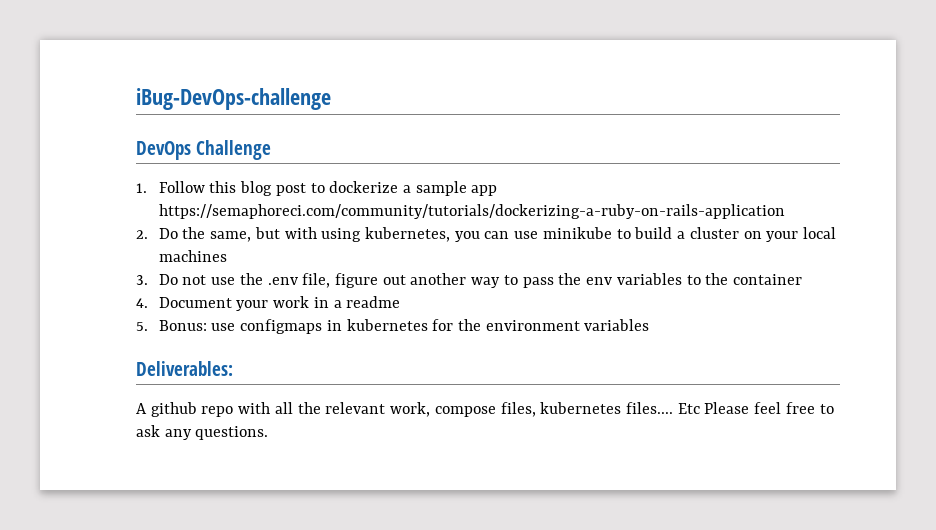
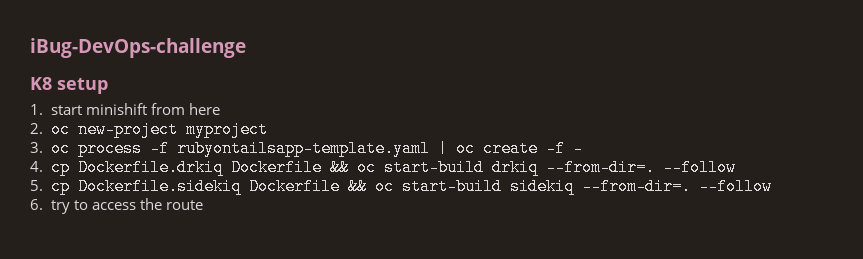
- DevOps Challenge
+ K8 setup
- 1. Follow this blog post to dockerize a sample app https://semaphoreci.com/community/tutorials/dockerizing-a-ruby-on-rails-application
- 2. Do the same, but with using kubernetes, you can use minikube to build a cluster on your local machines
- 3. Do not use the .env file, figure out another way to pass the env variables to the container
- 4. Document your work in a readme
- 5. Bonus: use configmaps in kubernetes for the environment variables
- Deliverables:
- A github repo with all the relevant work, compose files, kubernetes files.... Etc Please feel free to ask any questions.
+ 1. start minishift from here
+ 2. oc new-project myproject
+ 3. oc process -f rubyontailsapp-template.yaml | oc create -f -
+ 4. cp Dockerfile.drkiq Dockerfile && oc start-build drkiq --from-dir=. --follow
+ 5. cp Dockerfile.sidekiq Dockerfile && oc start-build sidekiq --from-dir=. --follow
+ 6. try to access the route

